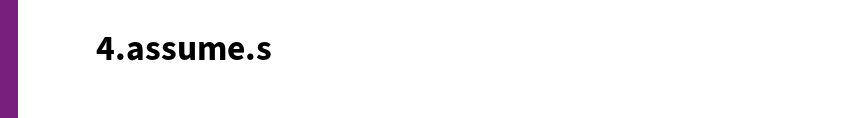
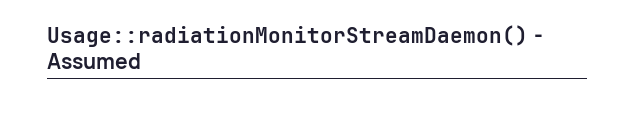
- 4.assume.s
+ Usage::radiationMonitorStreamDaemon() - Assumed

